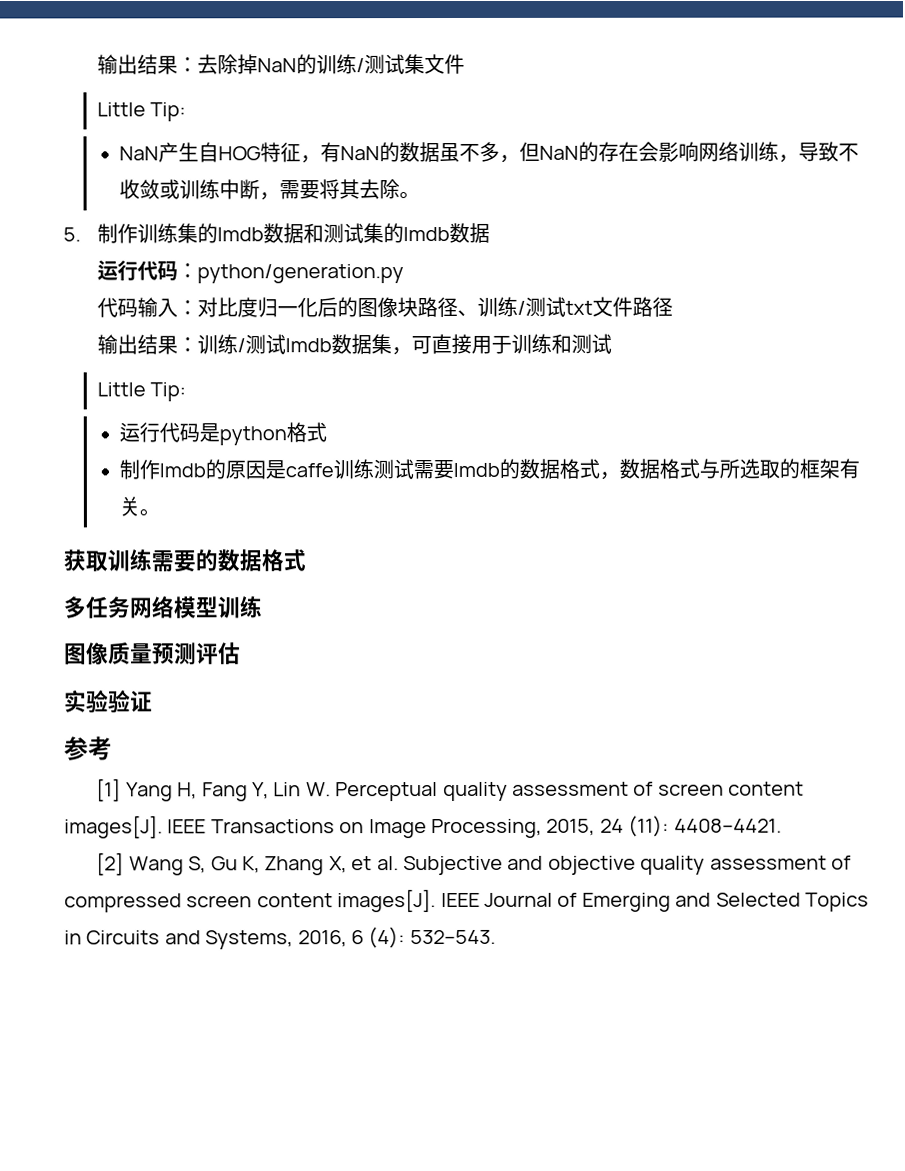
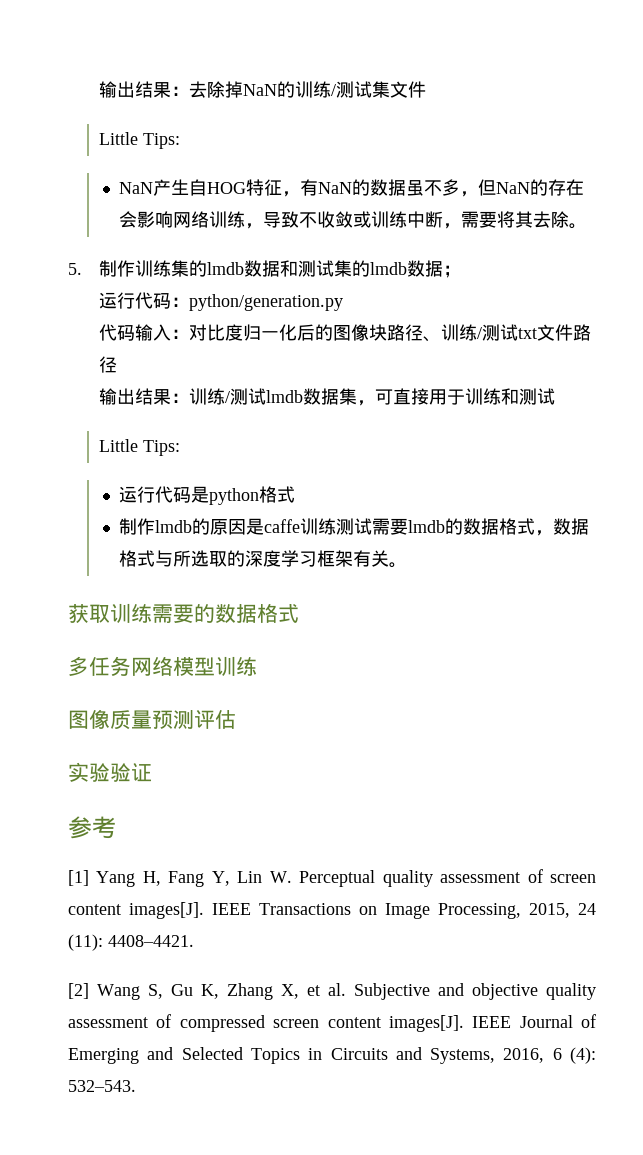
  输出结果：去除掉NaN的训练/测试集文件
- Little Tip:
+ Little Tips:
- 5.制作训练集的lmdb数据和测试集的lmdb数据
+ 5.制作训练集的lmdb数据和测试集的lmdb数据；
  输出结果：训练/测试lmdb数据集，可直接用于训练和测试
- Little Tip:
+ Little Tips:
- 制作lmdb的原因是caffe训练测试需要lmdb的数据格式，数据格式与所选取的框架有关。
+ 制作lmdb的原因是caffe训练测试需要lmdb的数据格式，数据格式与所选取的深度学习框架有关。

